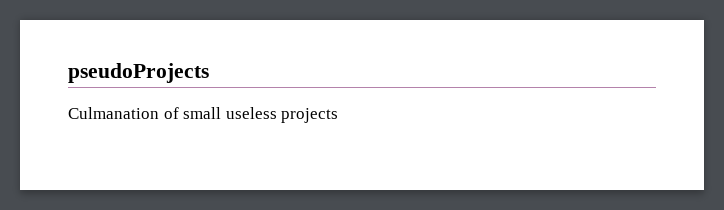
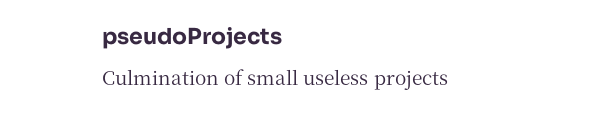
- Culmanation of small useless projects
+ Culmination of small useless projects

